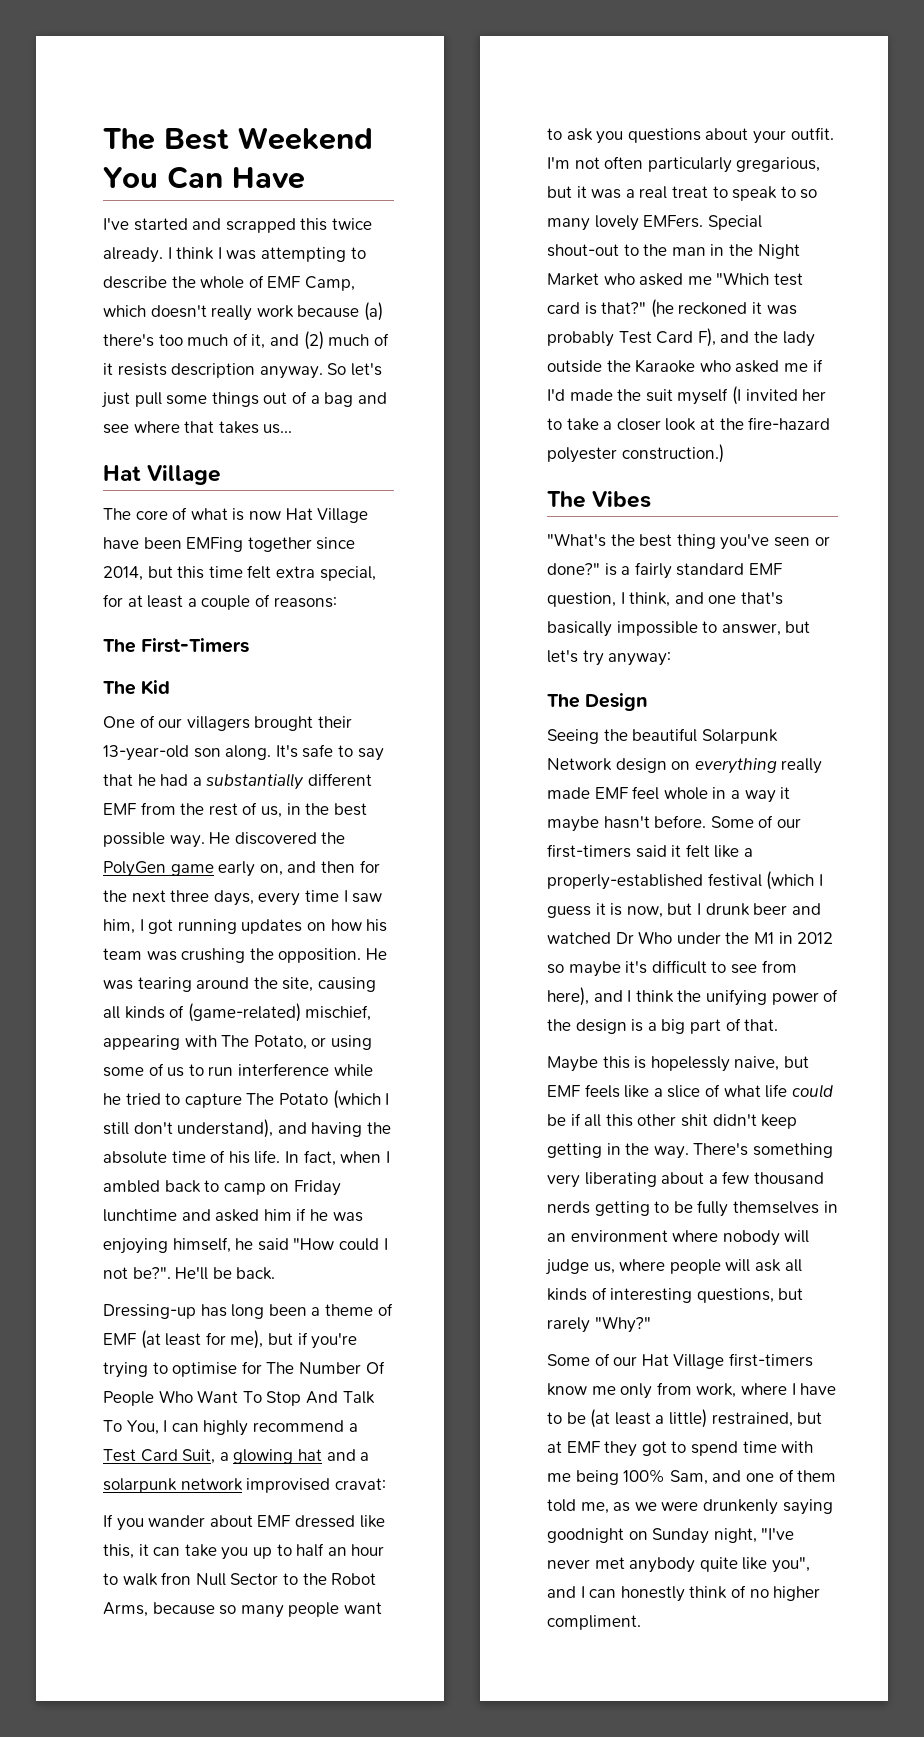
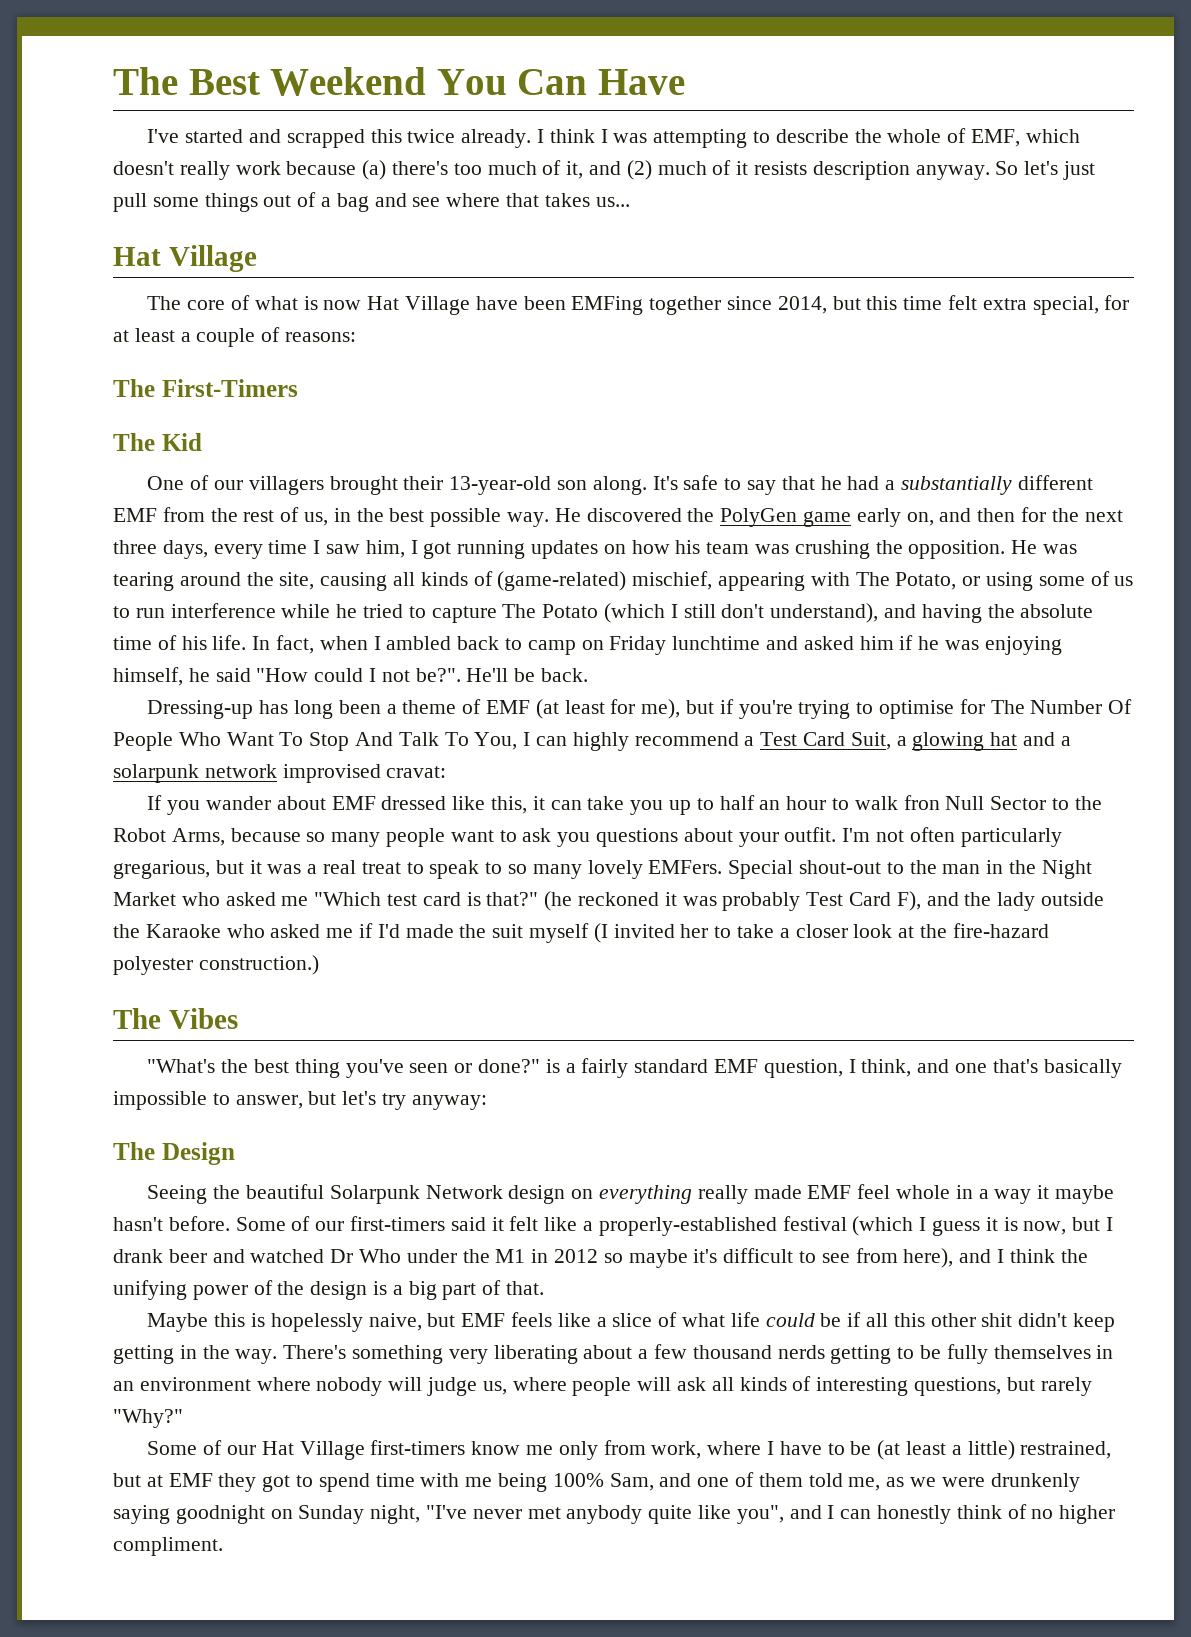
- I think I was attempting to describe the whole of EMF Camp, which doesn't really work because (a) there's too much of it, and (2) much of it resists description anyway.
+ I think I was attempting to describe the whole of EMF, which doesn't really work because (a) there's too much of it, and (2) much of it resists description anyway.
- Some of our first-timers said it felt like a properly-established festival (which I guess it is now, but I drunk beer and watched Dr Who under the M1 in 2012 so maybe it's difficult to see from here), and I think the unifying power of the design is a big part of that.
+ Some of our first-timers said it felt like a properly-established festival (which I guess it is now, but I drank beer and watched Dr Who under the M1 in 2012 so maybe it's difficult to see from here), and I think the unifying power of the design is a big part of that.

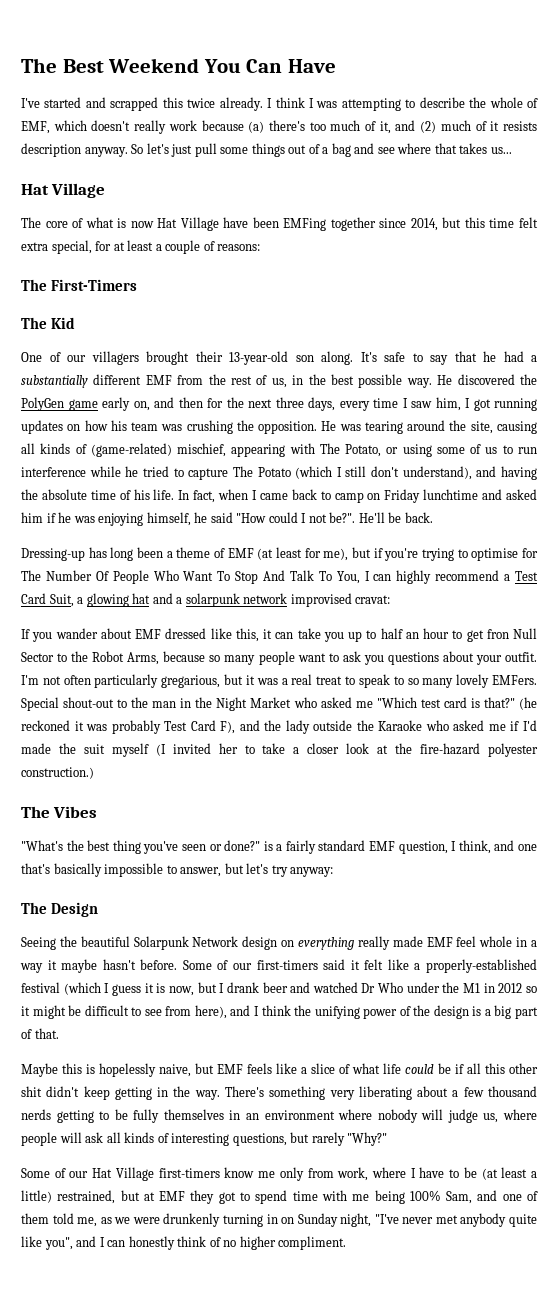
- In fact, when I ambled back to camp on Friday lunchtime and asked him if he was enjoying himself, he said "How could I not be?".
+ In fact, when I came back to camp on Friday lunchtime and asked him if he was enjoying himself, he said "How could I not be?".
- If you wander about EMF dressed like this, it can take you up to half an hour to walk fron Null Sector to the Robot Arms, because so many people want to ask you questions about your outfit.
+ If you wander about EMF dressed like this, it can take you up to half an hour to get fron Null Sector to the Robot Arms, because so many people want to ask you questions about your outfit.
- Some of our first-timers said it felt like a properly-established festival (which I guess it is now, but I drank beer and watched Dr Who under the M1 in 2012 so maybe it's difficult to see from here), and I think the unifying power of the design is a big part of that.
+ Some of our first-timers said it felt like a properly-established festival (which I guess it is now, but I drank beer and watched Dr Who under the M1 in 2012 so it might be difficult to see from here), and I think the unifying power of the design is a big part of that.
- Some of our Hat Village first-timers know me only from work, where I have to be (at least a little) restrained, but at EMF they got to spend time with me being 100% Sam, and one of them told me, as we were drunkenly saying goodnight on Sunday night, "I've never met anybody quite like you", and I can honestly think of no higher compliment.
+ Some of our Hat Village first-timers know me only from work, where I have to be (at least a little) restrained, but at EMF they got to spend time with me being 100% Sam, and one of them told me, as we were drunkenly turning in on Sunday night, "I've never met anybody quite like you", and I can honestly think of no higher compliment.

